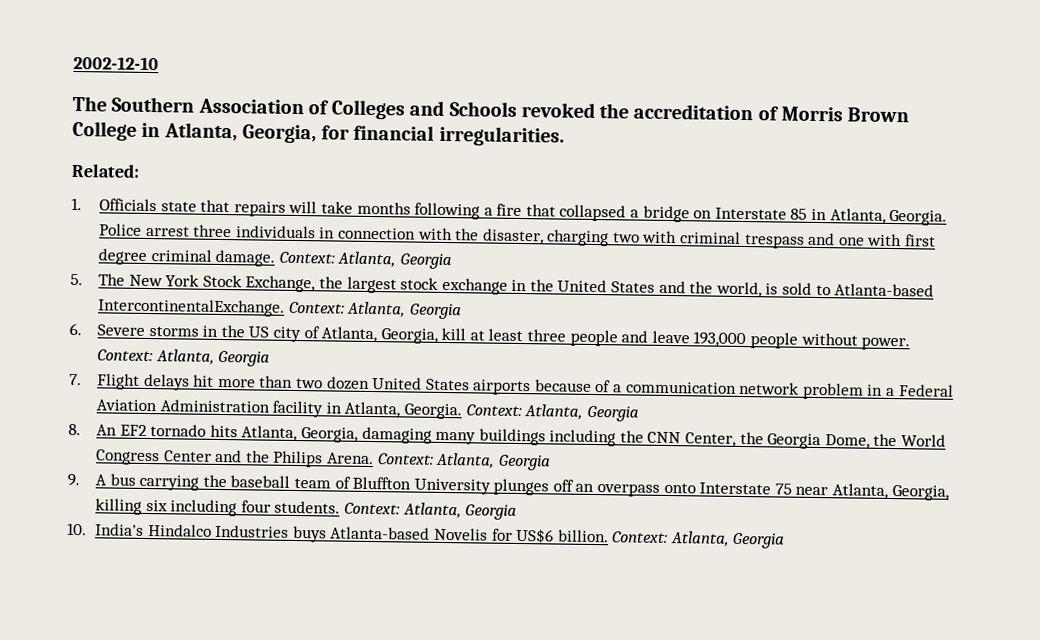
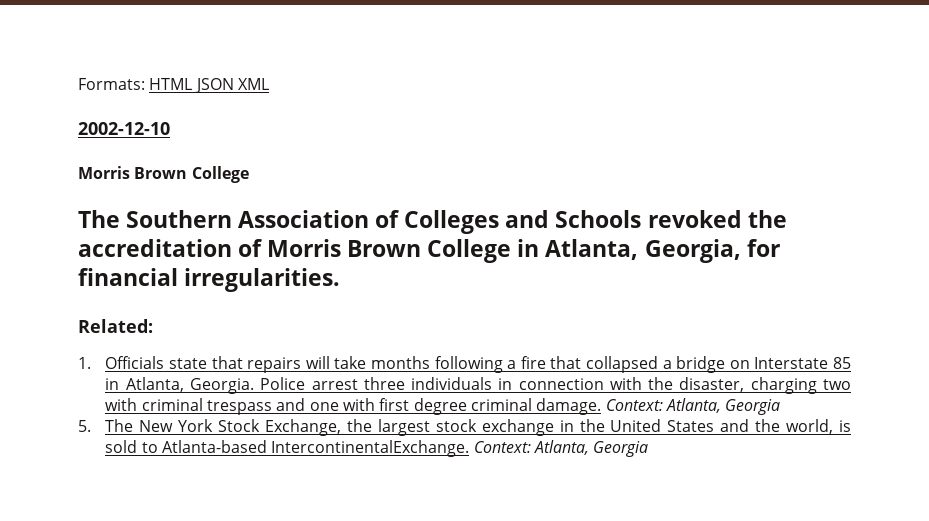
+ Formats: HTML JSON XML
  2002-12-10
+ Morris Brown College
- 6. Severe storms in the US city of Atlanta, Georgia, kill at least three people and leave 193,000 people without power. Context: Atlanta, Georgia
- 7. Flight delays hit more than two dozen United States airports because of a communication network problem in a Federal Aviation Administration facility in Atlanta, Georgia. Context: Atlanta, Georgia
- 8. An EF2 tornado hits Atlanta, Georgia, damaging many buildings including the CNN Center, the Georgia Dome, the World Congress Center and the Philips Arena. Context: Atlanta, Georgia
- 9. A bus carrying the baseball team of Bluffton University plunges off an overpass onto Interstate 75 near Atlanta, Georgia, killing six including four students. Context: Atlanta, Georgia
- 10. India's Hindalco Industries buys Atlanta-based Novelis for US$6 billion. Context: Atlanta, Georgia

